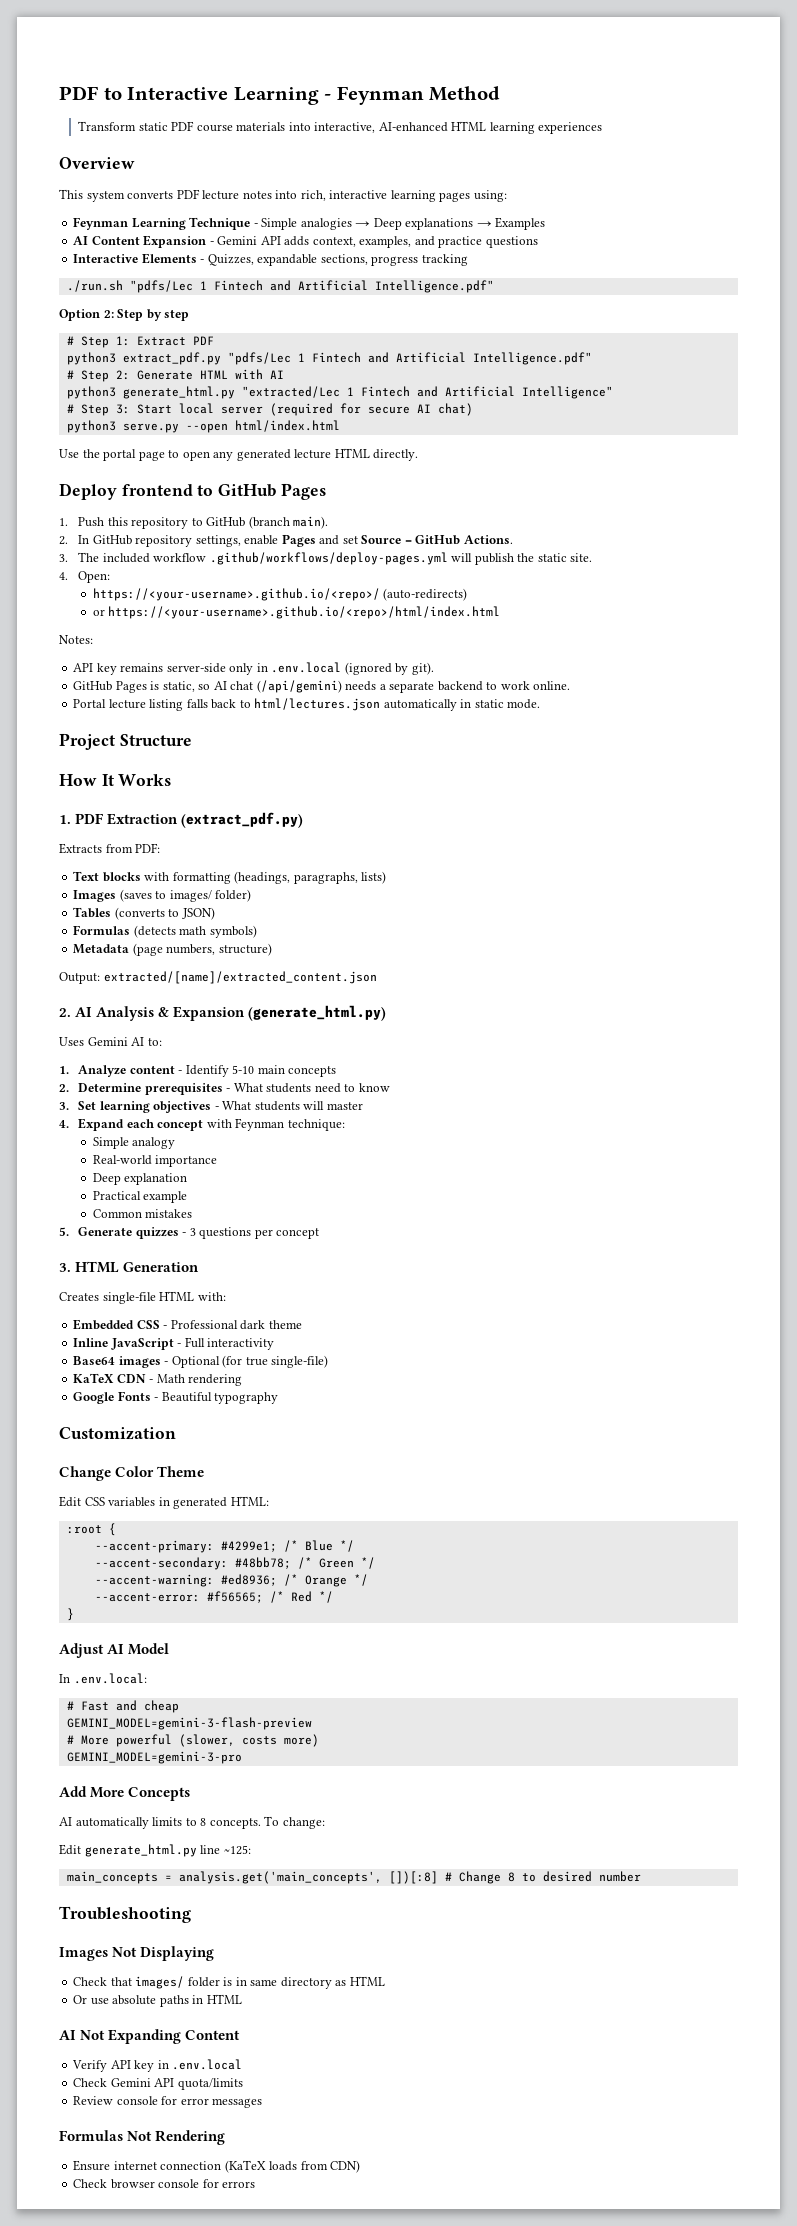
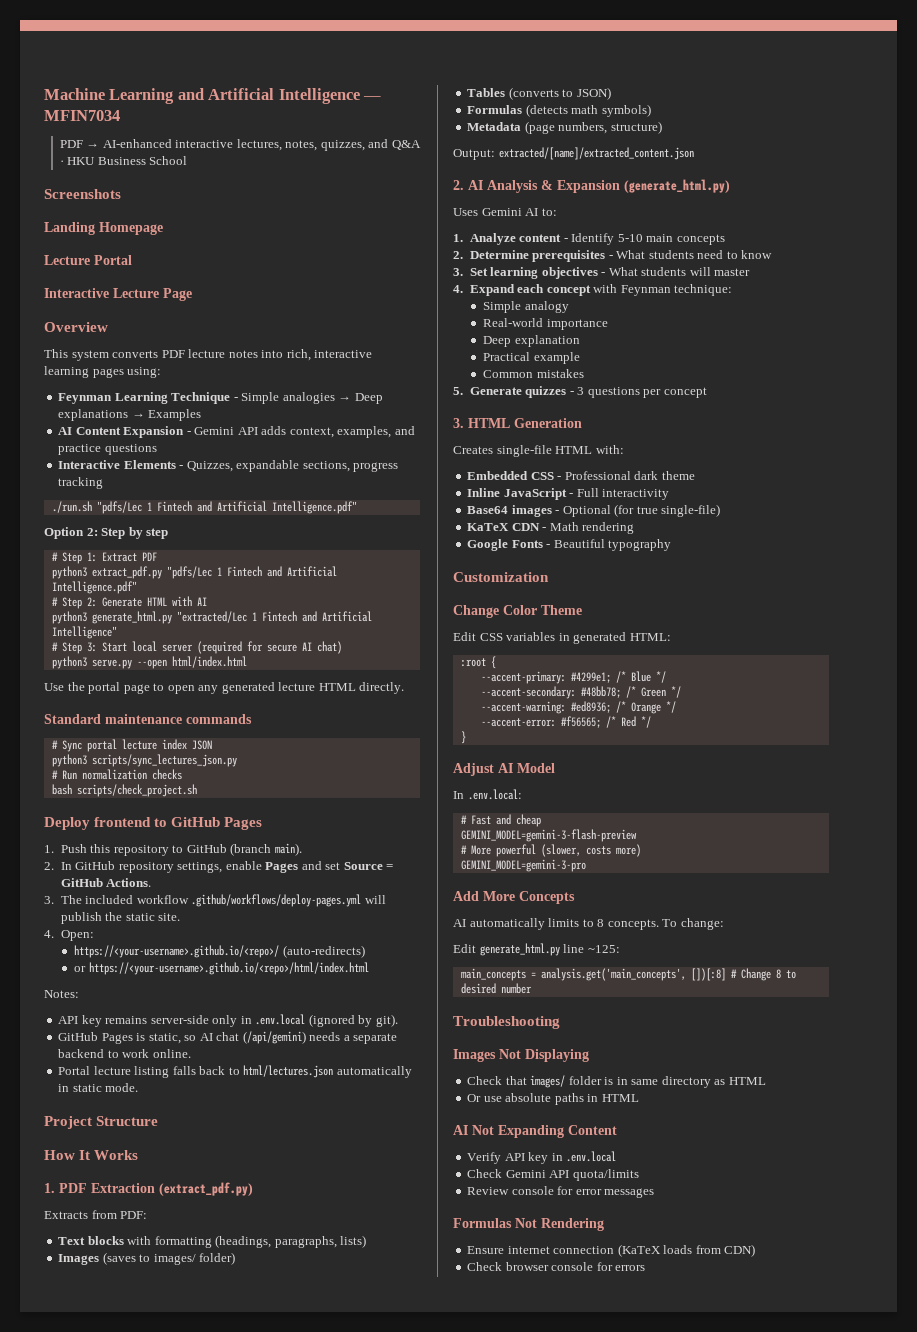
- PDF to Interactive Learning - Feynman Method
- Transform static PDF course materials into interactive, AI-enhanced HTML learning experiences
+ Machine Learning and Artificial Intelligence — MFIN7034
+ PDF → AI-enhanced interactive lectures, notes, quizzes, and Q&A · HKU Business School
+ Screenshots
+ Landing Homepage
+ Lecture Portal
+ Interactive Lecture Page
+ Standard maintenance commands
+ # Sync portal lecture index JSON
+ python3 scripts/sync_lectures_json.py
+ # Run normalization checks
+ bash scripts/check_project.sh

